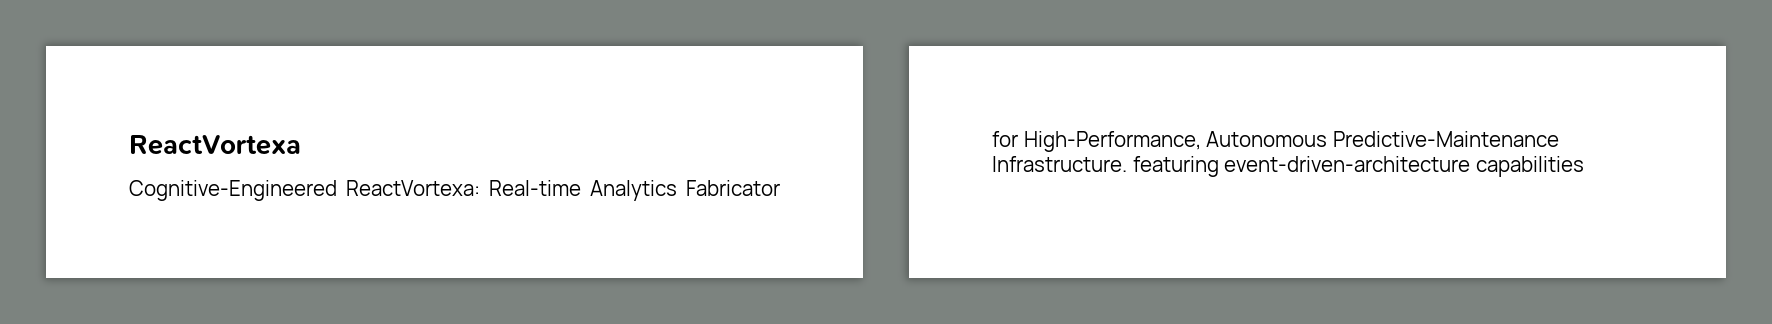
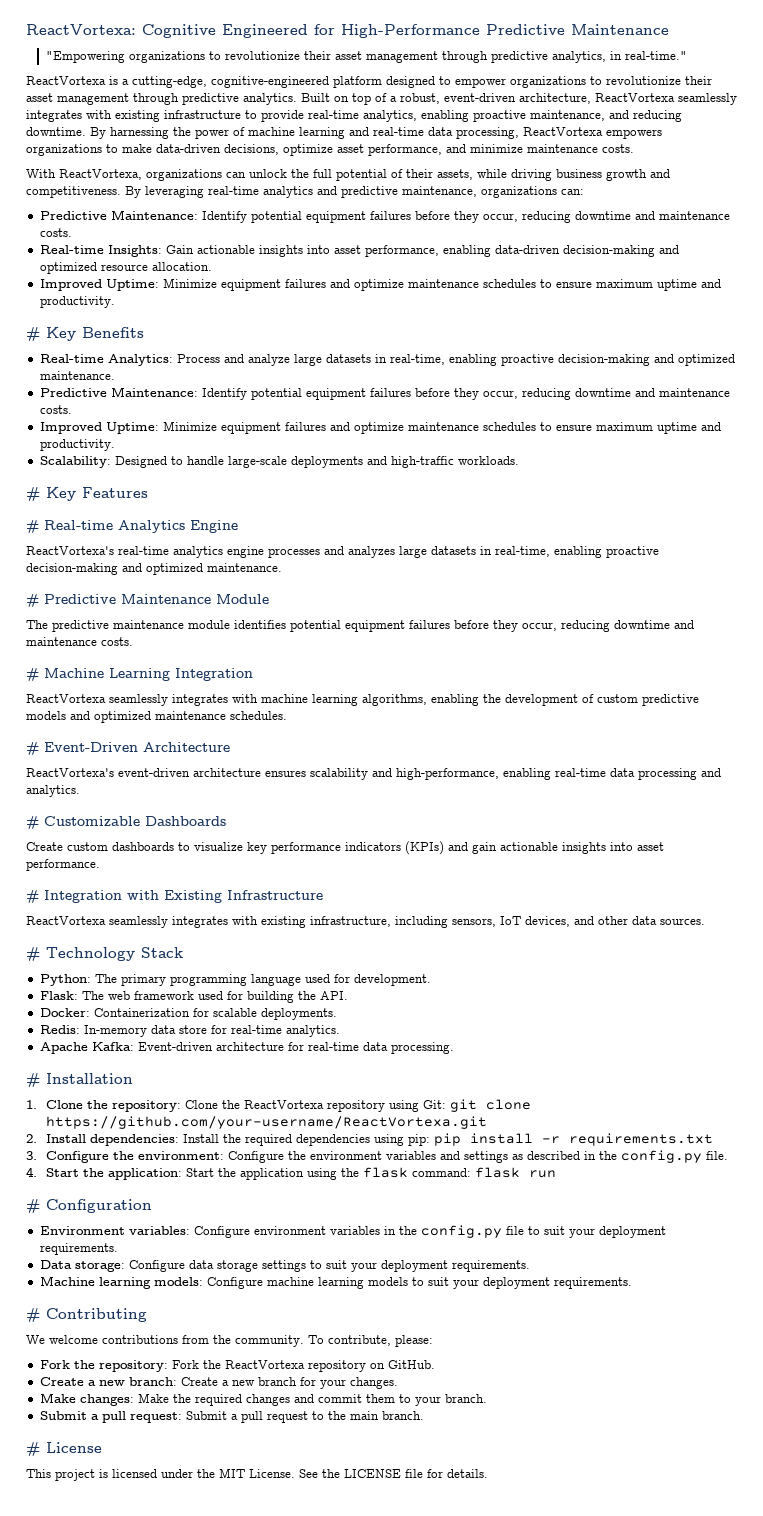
- ReactVortexa
- Cognitive-Engineered ReactVortexa: Real-time Analytics Fabricator for High-Performance, Autonomous Predictive-Maintenance Infrastructure. featuring event-driven-architecture capabilities
+ ReactVortexa: Cognitive Engineered for High-Performance Predictive Maintenance
+ "Empowering organizations to revolutionize their asset management through predictive analytics, in real-time."
+ ReactVortexa is a cutting-edge, cognitive-engineered platform designed to empower organizations to revolutionize their asset management through predictive analytics. Built on top of a robust, event-driven architecture, ReactVortexa seamlessly integrates with existing infrastructure to provide real-time analytics, enabling proactive maintenance, and reducing downtime. By harnessing the power of machine learning and real-time data processing, ReactVortexa empowers organizations to make data-driven decisions, optimize asset performance, and minimize maintenance costs.
+ With ReactVortexa, organizations can unlock the full potential of their assets, while driving business growth and competitiveness. By leveraging real-time analytics and predictive maintenance, organizations can:
+ Predictive Maintenance: Identify potential equipment failures before they occur, reducing downtime and maintenance costs.
+ Real-time Insights: Gain actionable insights into asset performance, enabling data-driven decision-making and optimized resource allocation.
+ Improved Uptime: Minimize equipment failures and optimize maintenance schedules to ensure maximum uptime and productivity.
+ # Key Benefits
+ Real-time Analytics: Process and analyze large datasets in real-time, enabling proactive decision-making and optimized maintenance.
+ Predictive Maintenance: Identify potential equipment failures before they occur, reducing downtime and maintenance costs.
+ Improved Uptime: Minimize equipment failures and optimize maintenance schedules to ensure maximum uptime and productivity.
+ Scalability: Designed to handle large-scale deployments and high-traffic workloads.
+ # Key Features
+ # Real-time Analytics Engine
+ ReactVortexa's real-time analytics engine processes and analyzes large datasets in real-time, enabling proactive decision-making and optimized maintenance.
+ # Predictive Maintenance Module
+ The predictive maintenance module identifies potential equipment failures before they occur, reducing downtime and maintenance costs.
+ # Machine Learning Integration
+ ReactVortexa seamlessly integrates with machine learning algorithms, enabling the development of custom predictive models and optimized maintenance schedules.
+ # Event-Driven Architecture
+ ReactVortexa's event-driven architecture ensures scalability and high-performance, enabling real-time data processing and analytics.
+ # Customizable Dashboards
+ Create custom dashboards to visualize key performance indicators (KPIs) and gain actionable insights into asset performance.
+ # Integration with Existing Infrastructure
+ ReactVortexa seamlessly integrates with existing infrastructure, including sensors, IoT devices, and other data sources.
+ # Technology Stack
+ Python: The primary programming language used for development.
+ Flask: The web framework used for building the API.
+ Docker: Containerization for scalable deployments.
+ Redis: In-memory data store for real-time analytics.
+ Apache Kafka: Event-driven architecture for real-time data processing.
+ # Installation
+ 1. Clone the repository: Clone the ReactVortexa repository using Git: git clone https://github.com/your-username/ReactVortexa.git
+ 2. Install dependencies: Install the required dependencies using pip: pip install -r requirements.txt
+ 3. Configure the environment: Configure the environment variables and settings as described in the config.py file.
+ 4. Start the application: Start the application using the flask command: flask run
+ # Configuration
+ Environment variables: Configure environment variables in the config.py file to suit your deployment requirements.
+ Data storage: Configure data storage settings to suit your deployment requirements.
+ Machine learning models: Configure machine learning models to suit your deployment requirements.
+ # Contributing
+ We welcome contributions from the community. To contribute, please:
+ Fork the repository: Fork the ReactVortexa repository on GitHub.
+ Create a new branch: Create a new branch for your changes.
+ Make changes: Make the required changes and commit them to your branch.
+ Submit a pull request: Submit a pull request to the main branch.
+ # License
+ This project is licensed under the MIT License. See the LICENSE file for details.

